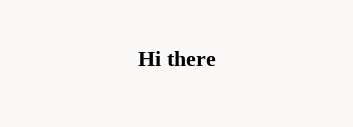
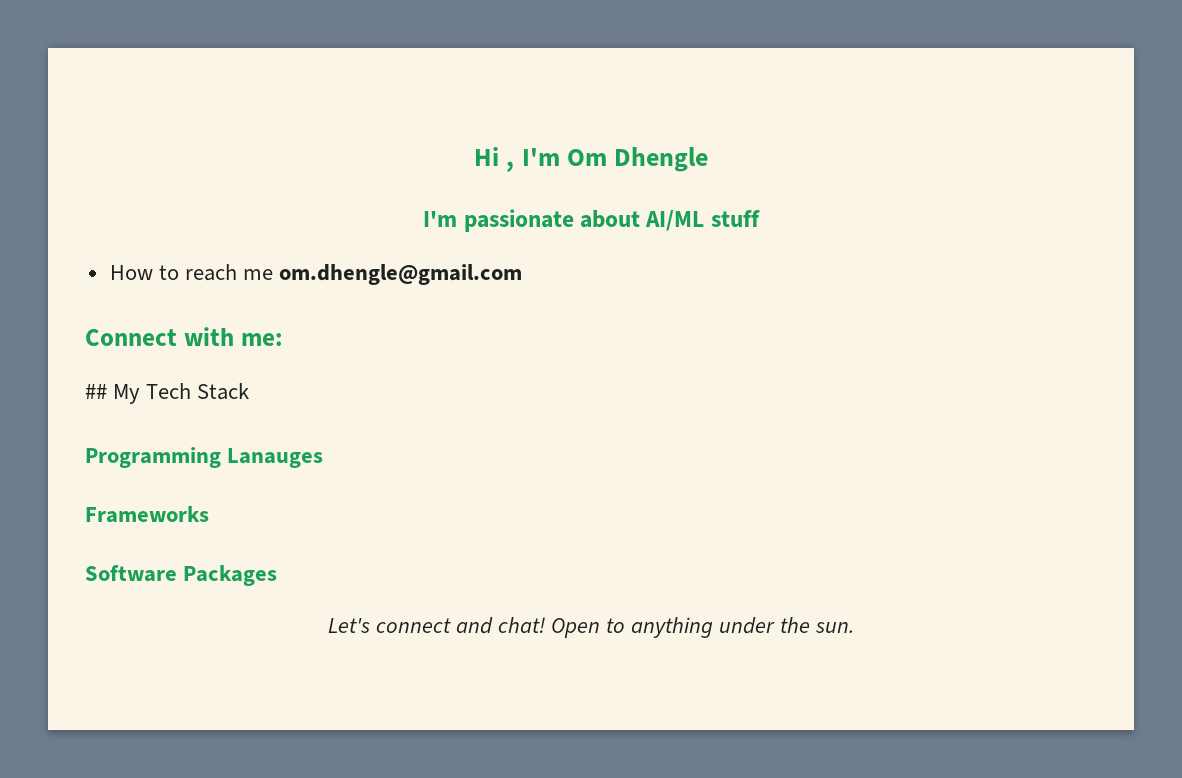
- Hi there
+ Hi , I'm Om Dhengle
+ I'm passionate about AI/ML stuff
+ How to reach me om.dhengle@gmail.com
+ Connect with me:
+ ## My Tech Stack
+ Programming Lanauges
+ Frameworks
+ Software Packages
+ Let's connect and chat! Open to anything under the sun.

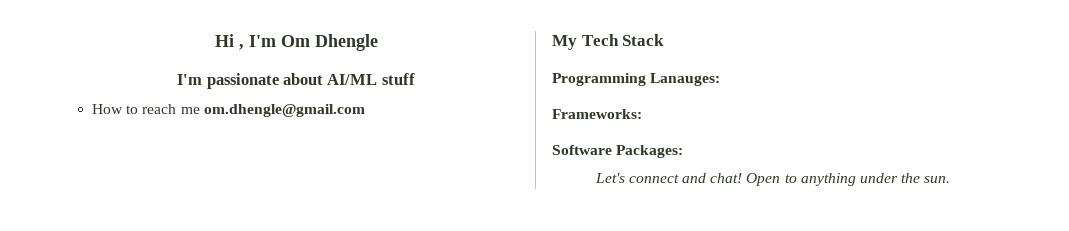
- Connect with me:
- ## My Tech Stack
+ My Tech Stack
- Programming Lanauges
- Frameworks
+ Programming Lanauges:
+ Frameworks:
- Software Packages
+ Software Packages:

